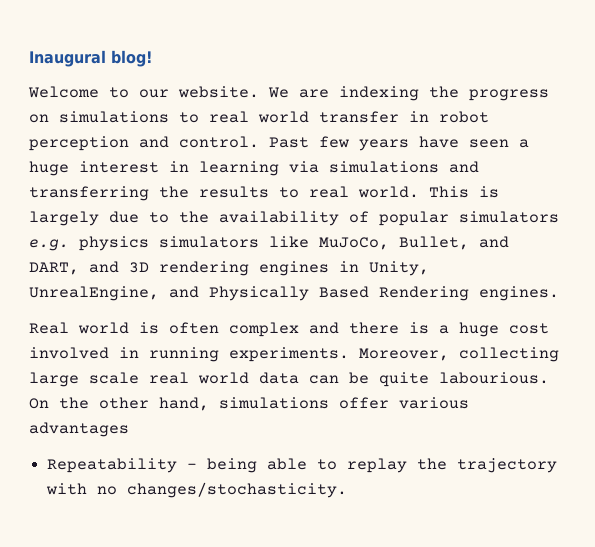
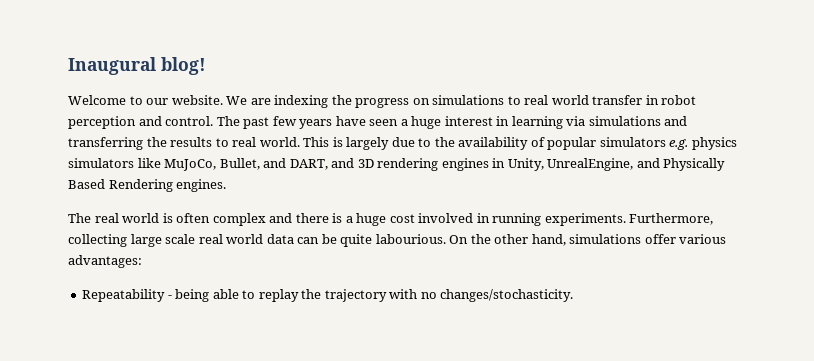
- Past few years have seen a huge interest in learning via simulations and transferring the results to real world.
+ The past few years have seen a huge interest in learning via simulations and transferring the results to real world.
- Real world is often complex and there is a huge cost involved in running experiments.
+ The real world is often complex and there is a huge cost involved in running experiments.
- Moreover, collecting large scale real world data can be quite labourious.
+ Furthermore, collecting large scale real world data can be quite labourious.
- On the other hand, simulations offer various advantages
+ On the other hand, simulations offer various advantages:

